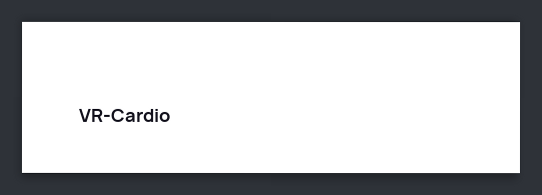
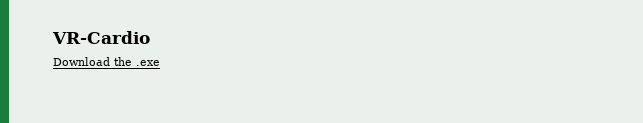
+ Download the .exe

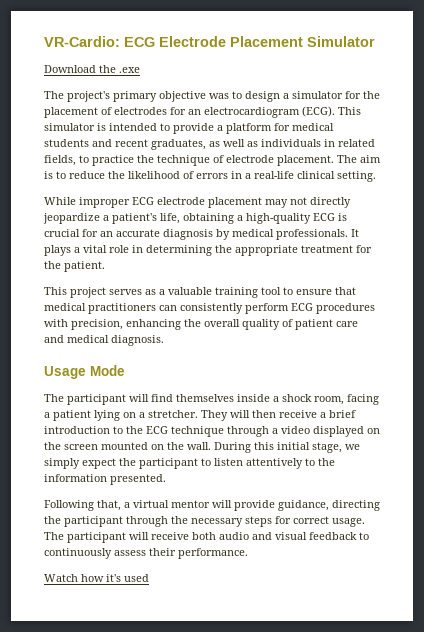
- VR-Cardio
+ VR-Cardio: ECG Electrode Placement Simulator
  Download the .exe
+ The project's primary objective was to design a simulator for the placement of electrodes for an electrocardiogram (ECG). This simulator is intended to provide a platform for medical students and recent graduates, as well as individuals in related fields, to practice the technique of electrode placement. The aim is to reduce the likelihood of errors in a real-life clinical setting.
+ While improper ECG electrode placement may not directly jeopardize a patient's life, obtaining a high-quality ECG is crucial for an accurate diagnosis by medical professionals. It plays a vital role in determining the appropriate treatment for the patient.
+ This project serves as a valuable training tool to ensure that medical practitioners can consistently perform ECG procedures with precision, enhancing the overall quality of patient care and medical diagnosis.
+ Usage Mode
+ The participant will find themselves inside a shock room, facing a patient lying on a stretcher. They will then receive a brief introduction to the ECG technique through a video displayed on the screen mounted on the wall. During this initial stage, we simply expect the participant to listen attentively to the information presented.
+ Following that, a virtual mentor will provide guidance, directing the participant through the necessary steps for correct usage. The participant will receive both audio and visual feedback to continuously assess their performance.
+ Watch how it's used

